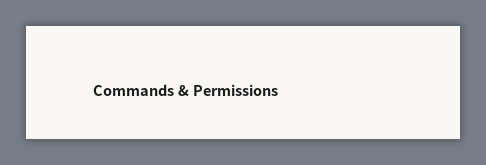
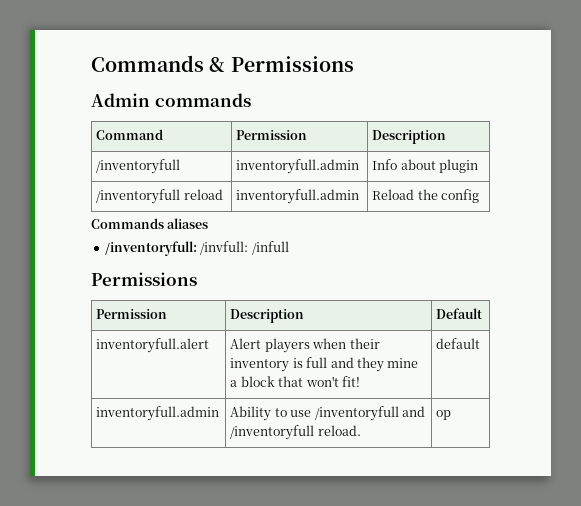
+ Admin commands
+ Command | Permission | Description
+ /inventoryfull | inventoryfull.admin | Info about plugin
+ /inventoryfull reload | inventoryfull.admin | Reload the config
+ Commands aliases
+ /inventoryfull: /invfull: /infull
+ Permissions
+ Permission | Description | Default
+ inventoryfull.alert | Alert players when their inventory is full and they mine a block that won't fit! | default
+ inventoryfull.admin | Ability to use /inventoryfull and /inventoryfull reload. | op

